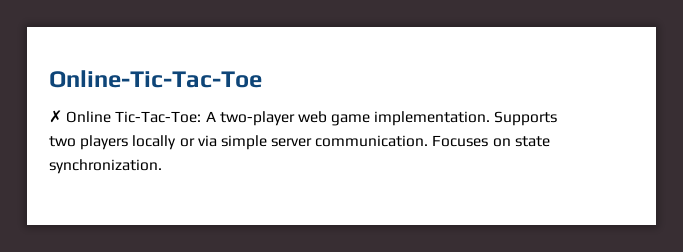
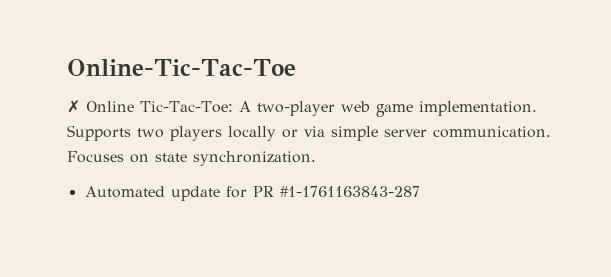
+ Automated update for PR #1-1761163843-287

